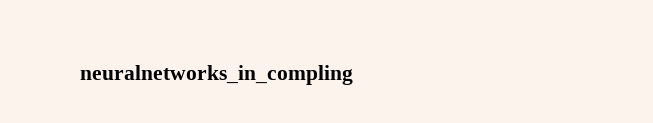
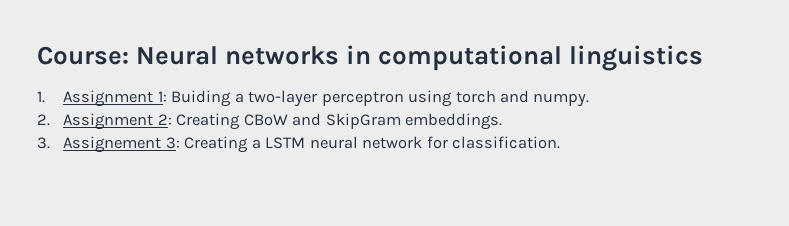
- neuralnetworks_in_compling
+ Course: Neural networks in computational linguistics
+ 1. Assignment 1: Buiding a two-layer perceptron using torch and numpy.
+ 2. Assignment 2: Creating CBoW and SkipGram embeddings.
+ 3. Assignement 3: Creating a LSTM neural network for classification.

